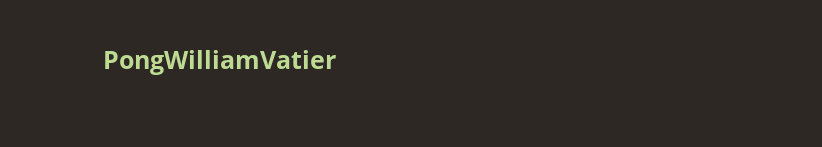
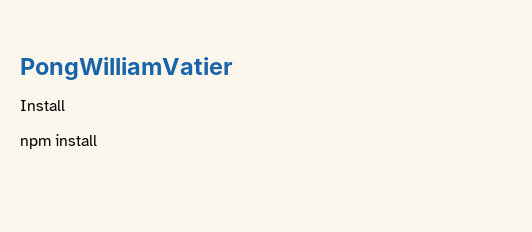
+ Install
+ npm install

